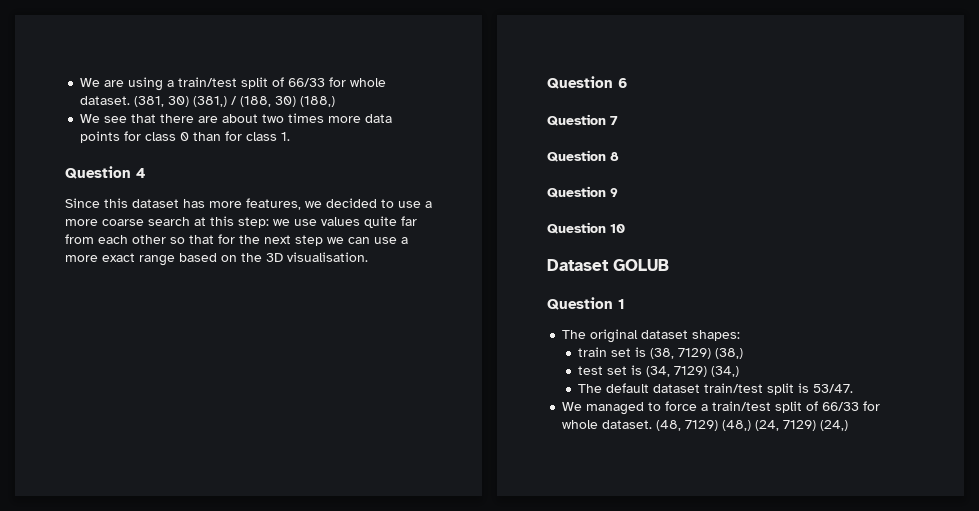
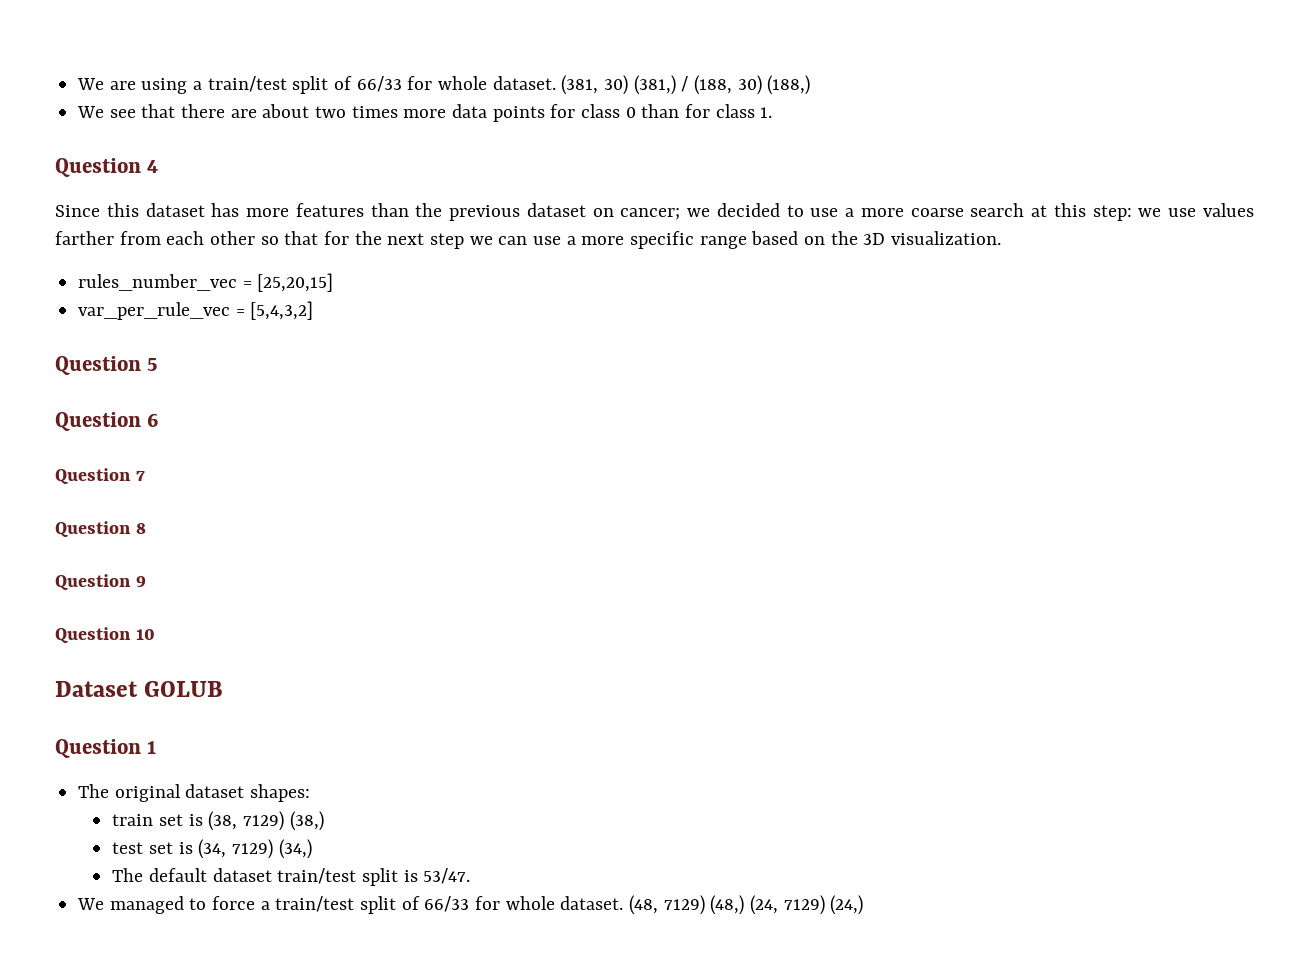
- Since this dataset has more features, we decided to use a more coarse search at this step: we use values quite far from each other so that for the next step we can use a more exact range based on the 3D visualisation.
+ Since this dataset has more features than the previous dataset on cancer; we decided to use a more coarse search at this step: we use values farther from each other so that for the next step we can use a more specific range based on the 3D visualization.
+ rules_number_vec = [25,20,15]
+ var_per_rule_vec = [5,4,3,2]
+ Question 5

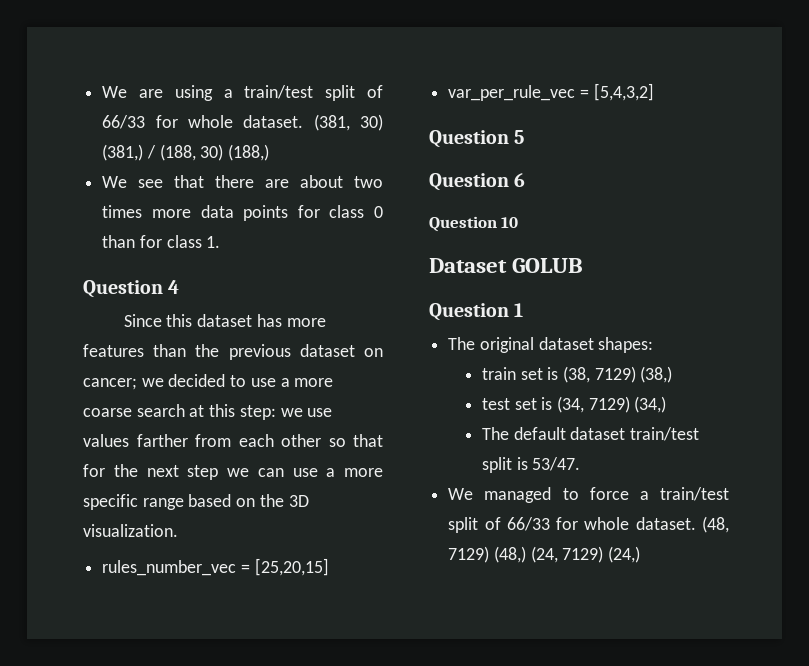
- Question 7
- Question 8
- Question 9

